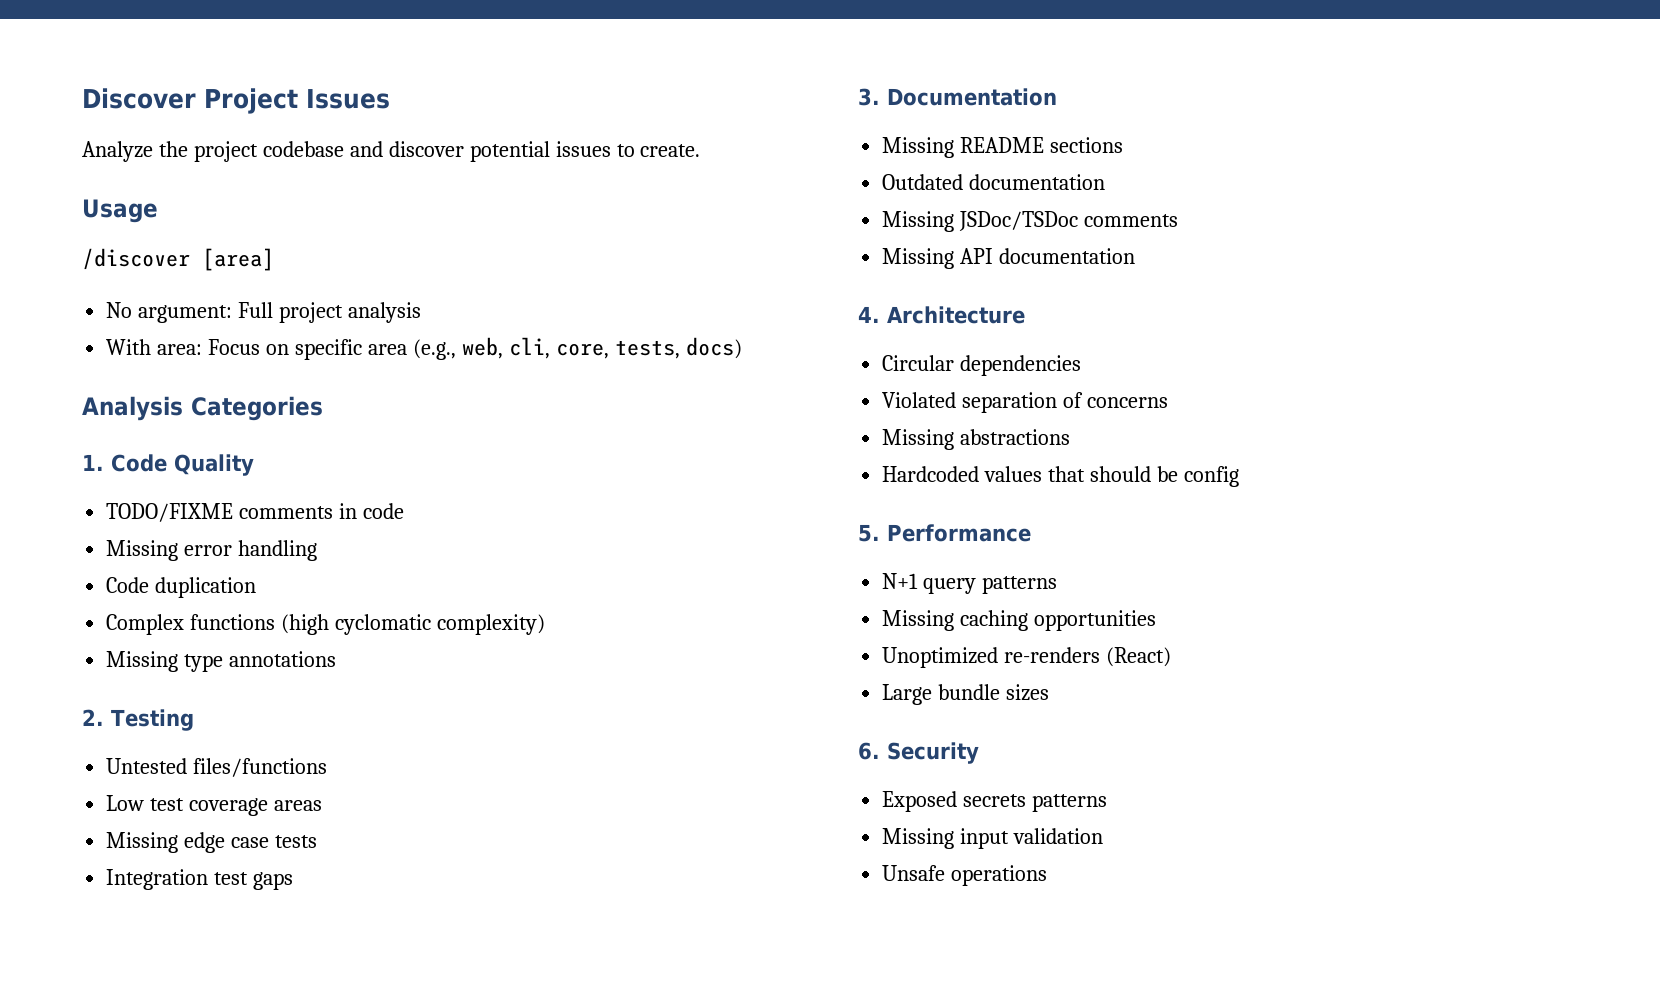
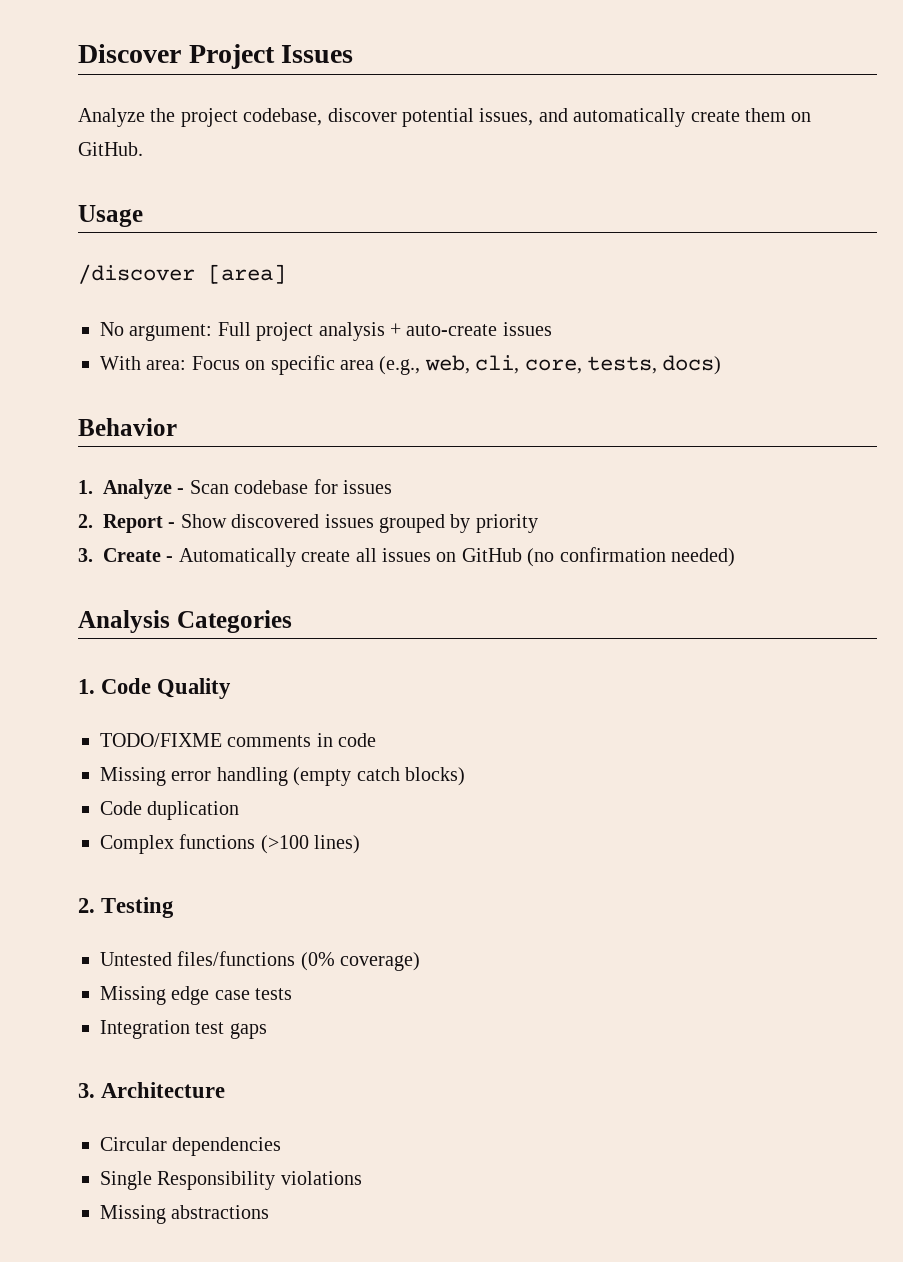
- Analyze the project codebase and discover potential issues to create.
+ Analyze the project codebase, discover potential issues, and automatically create them on GitHub.
- No argument: Full project analysis
+ No argument: Full project analysis + auto-create issues
+ Behavior
+ 1. Analyze - Scan codebase for issues
+ 2. Report - Show discovered issues grouped by priority
+ 3. Create - Automatically create all issues on GitHub (no confirmation needed)
- Missing error handling
+ Missing error handling (empty catch blocks)
- Complex functions (high cyclomatic complexity)
- Missing type annotations
+ Complex functions (>100 lines)
- Untested files/functions
- Low test coverage areas
+ Untested files/functions (0% coverage)
- 3. Documentation
- Missing README sections
- Outdated documentation
- Missing JSDoc/TSDoc comments
- Missing API documentation
- 4. Architecture
+ 3. Architecture
  Circular dependencies
- Violated separation of concerns
+ Single Responsibility violations
  Missing abstractions
- Hardcoded values that should be config
- 5. Performance
- N+1 query patterns
- Missing caching opportunities
- Unoptimized re-renders (React)
- Large bundle sizes
- 6. Security
- Exposed secrets patterns
- Missing input validation
- Unsafe operations

